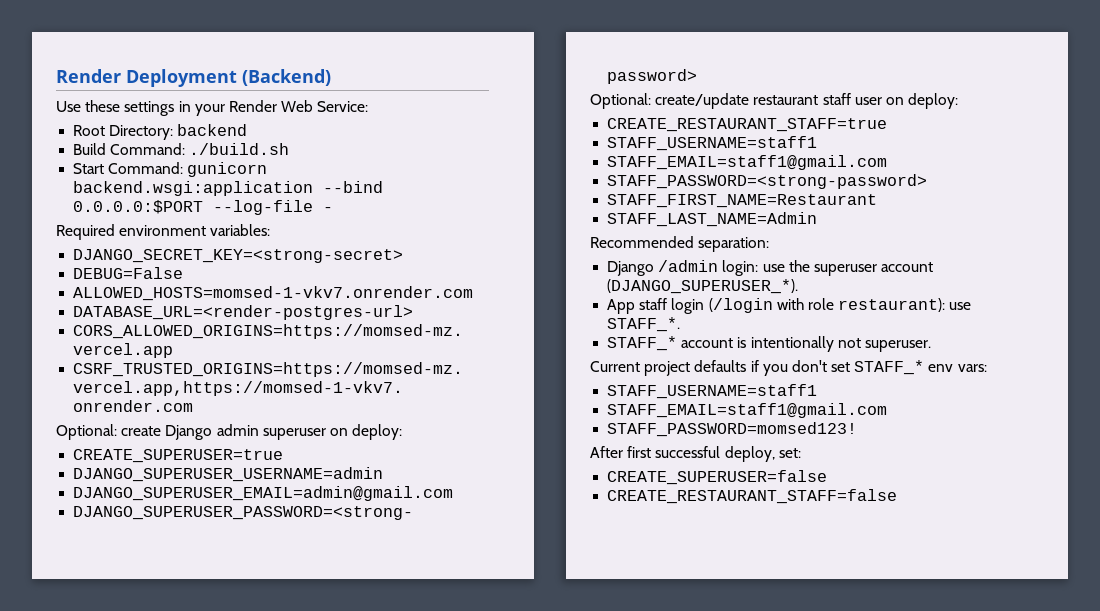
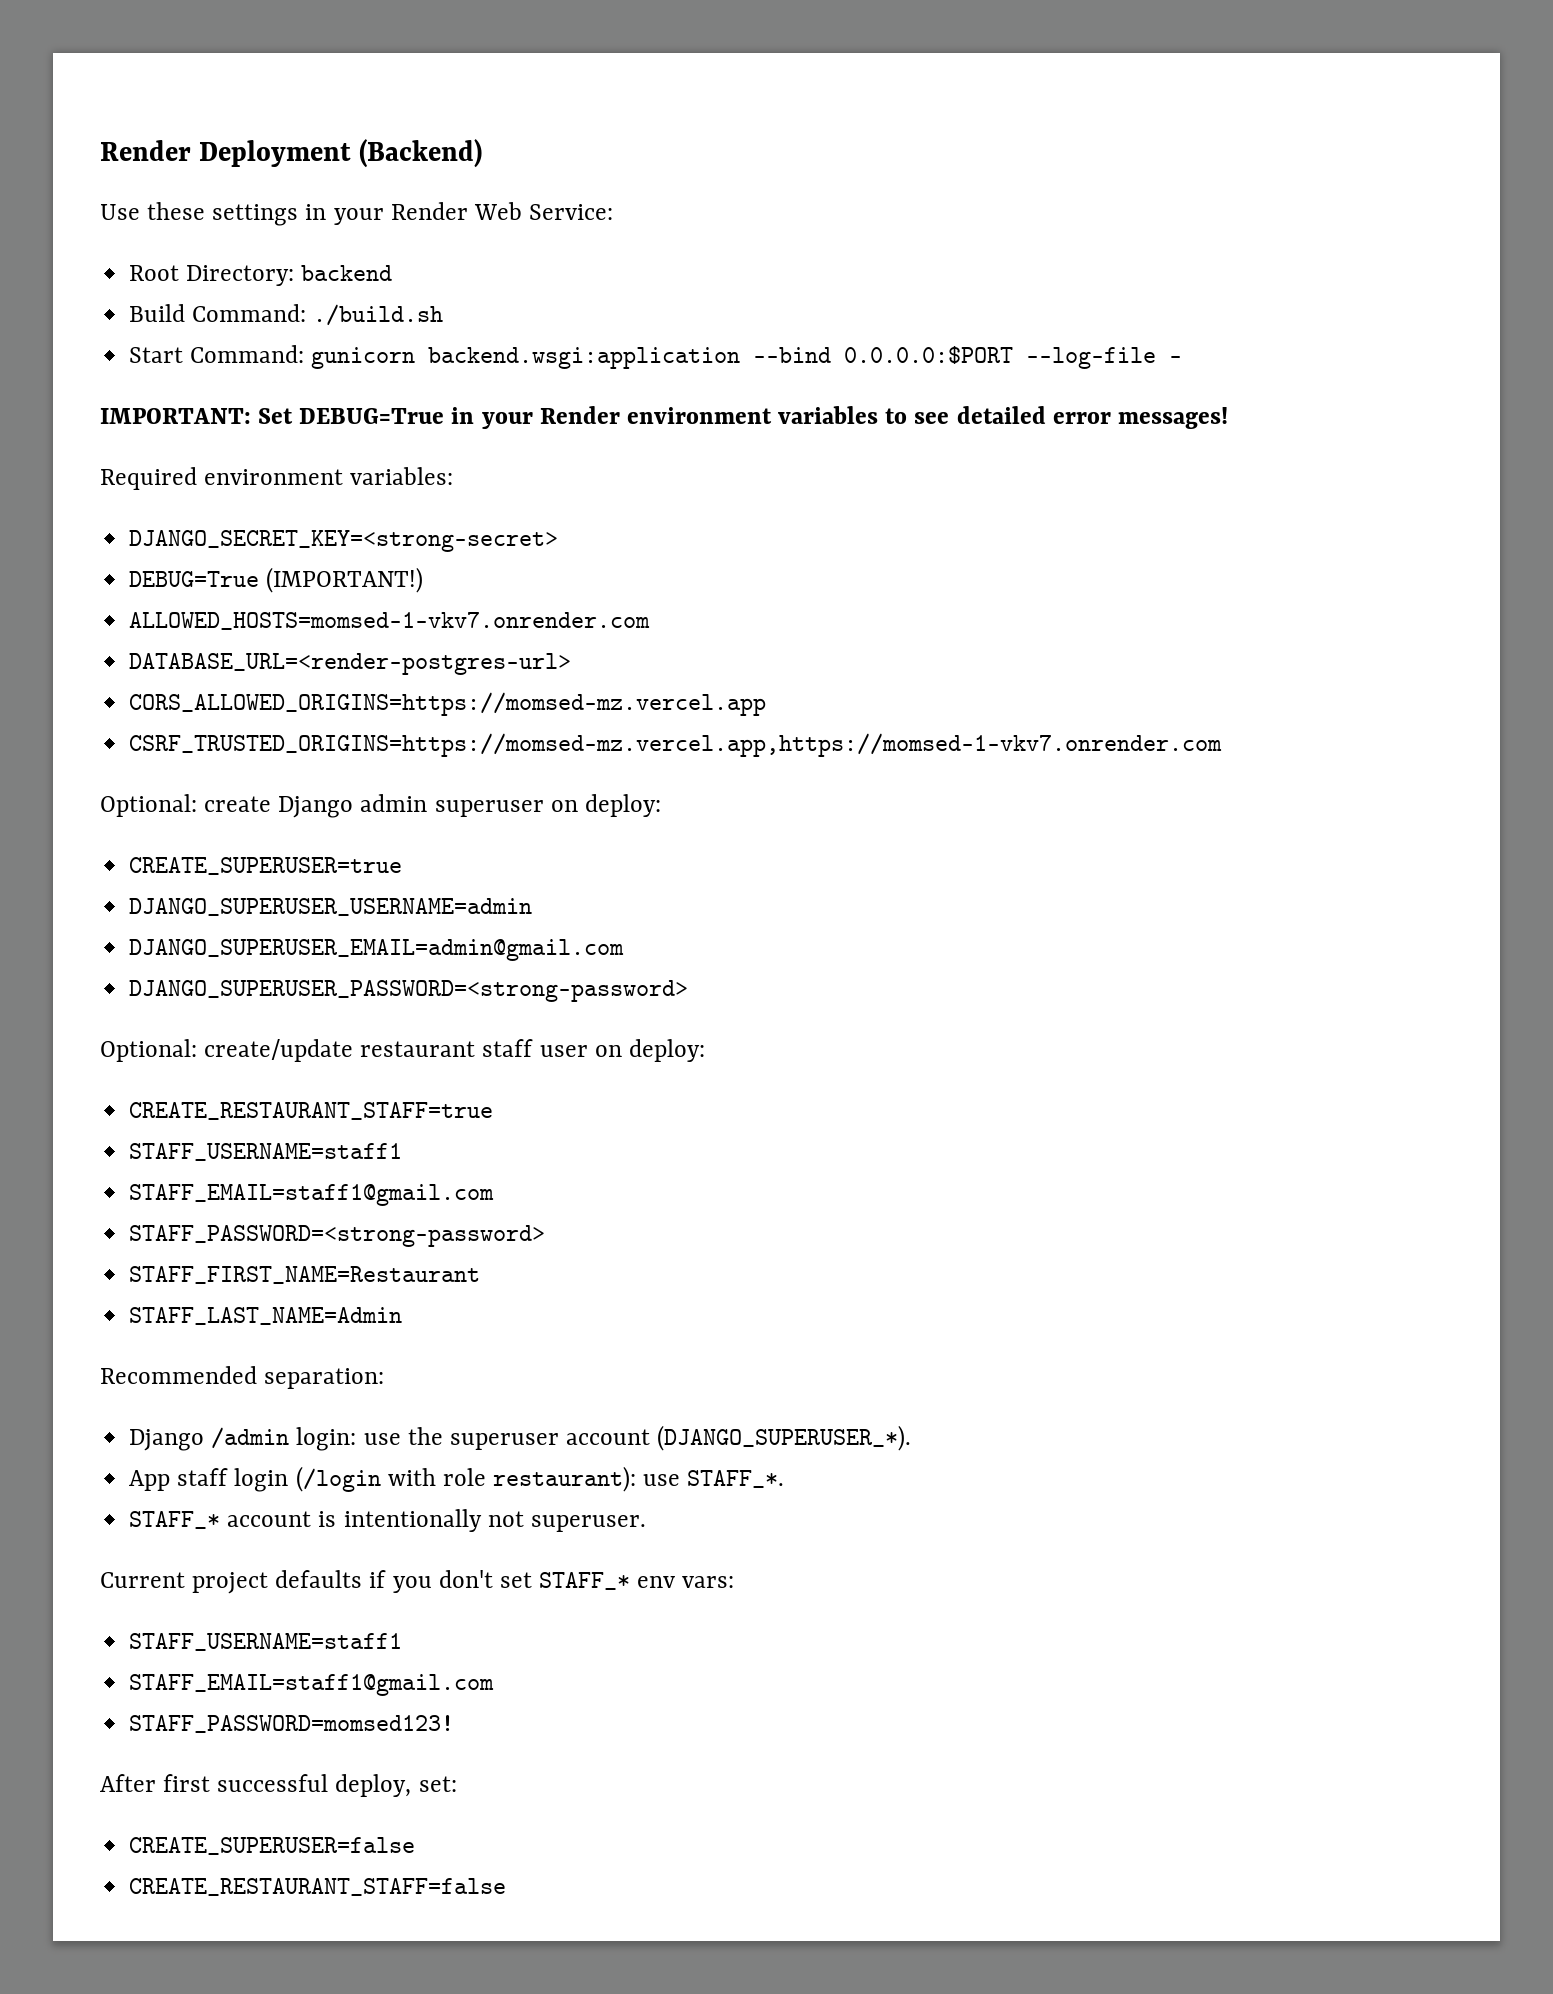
+ IMPORTANT: Set DEBUG=True in your Render environment variables to see detailed error messages!
- DEBUG=False
+ DEBUG=True (IMPORTANT!)

